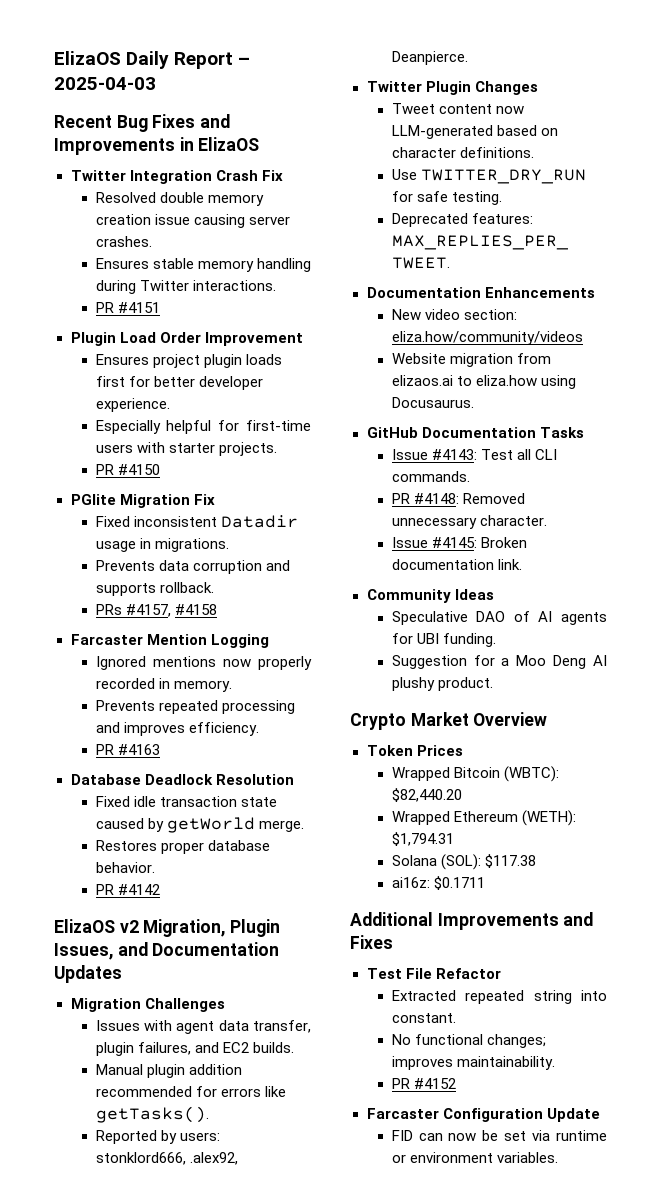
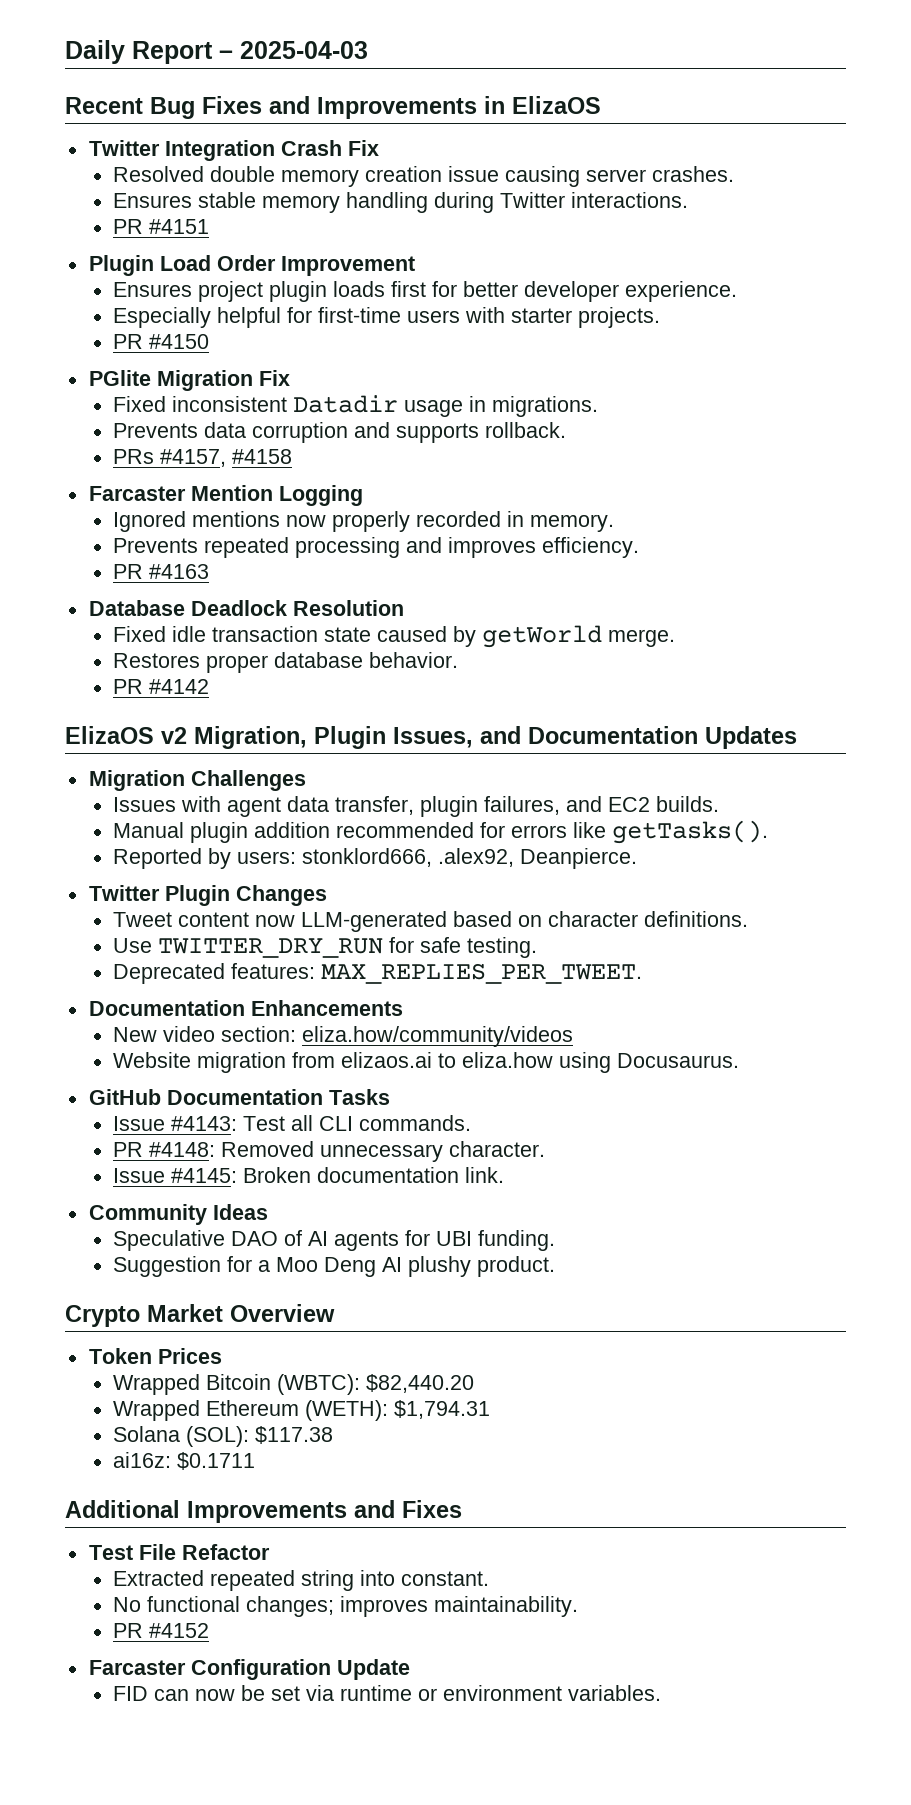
- ElizaOS Daily Report – 2025-04-03
+ Daily Report – 2025-04-03

